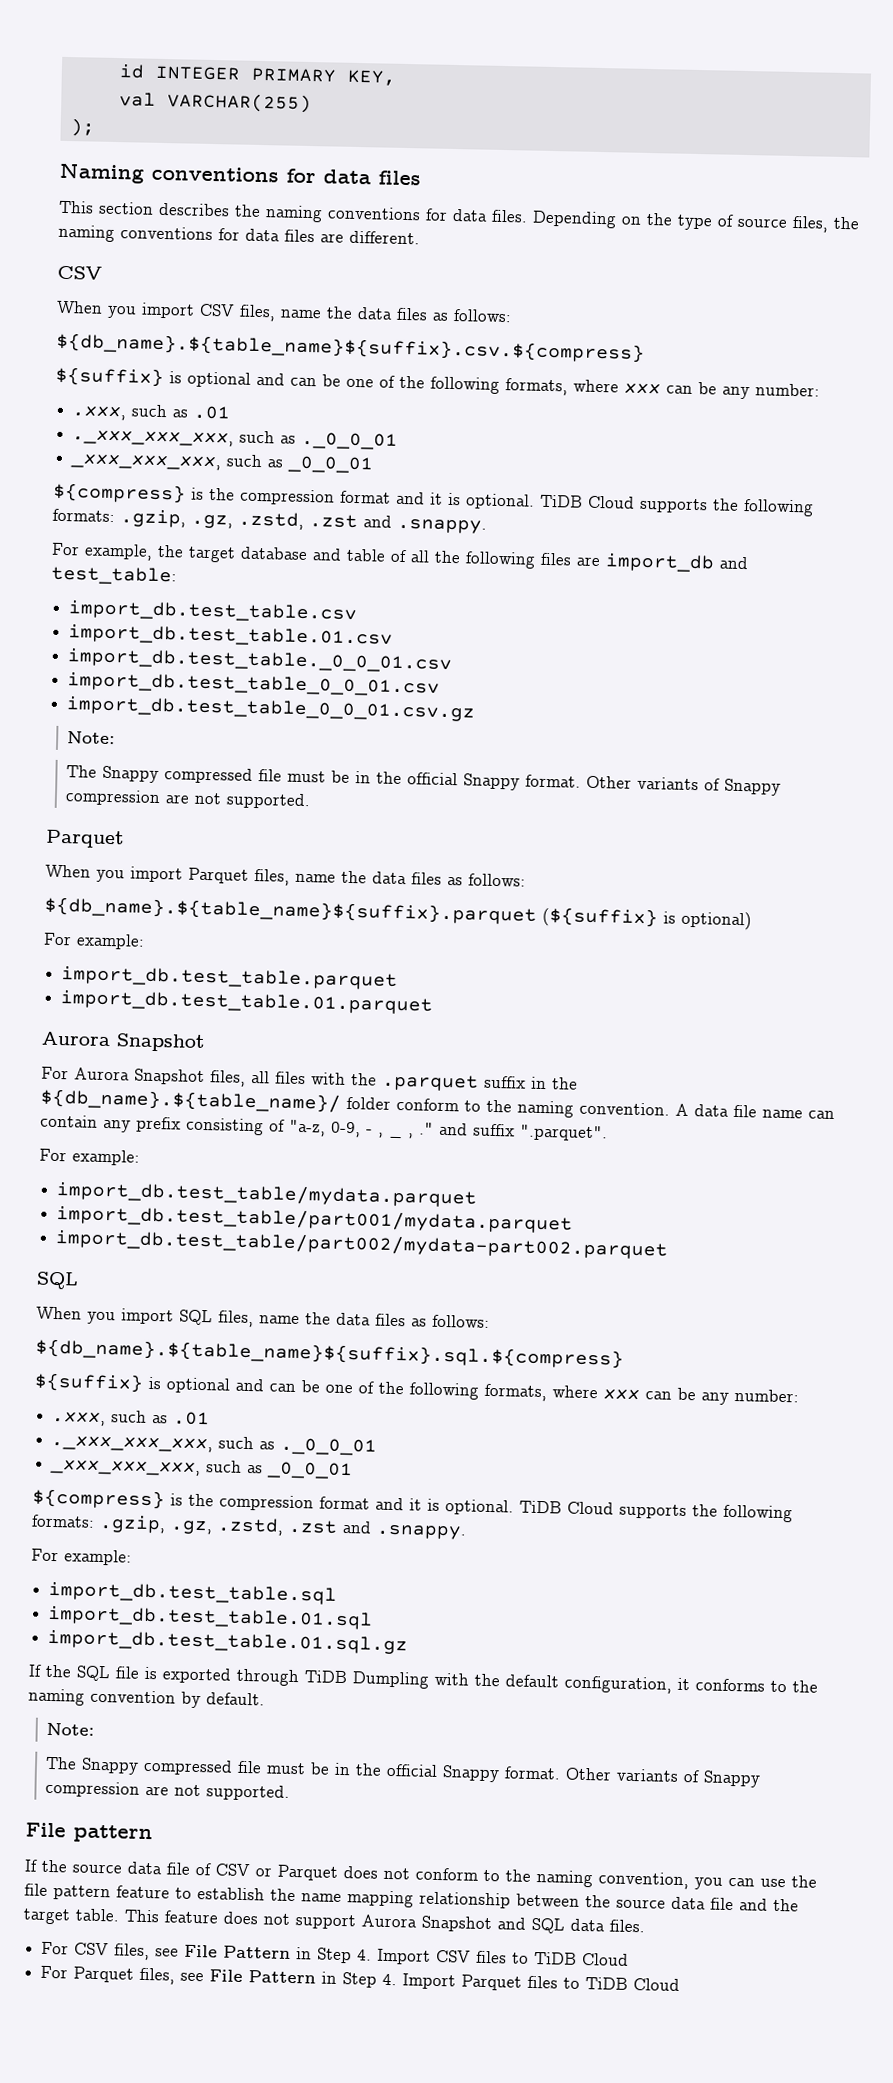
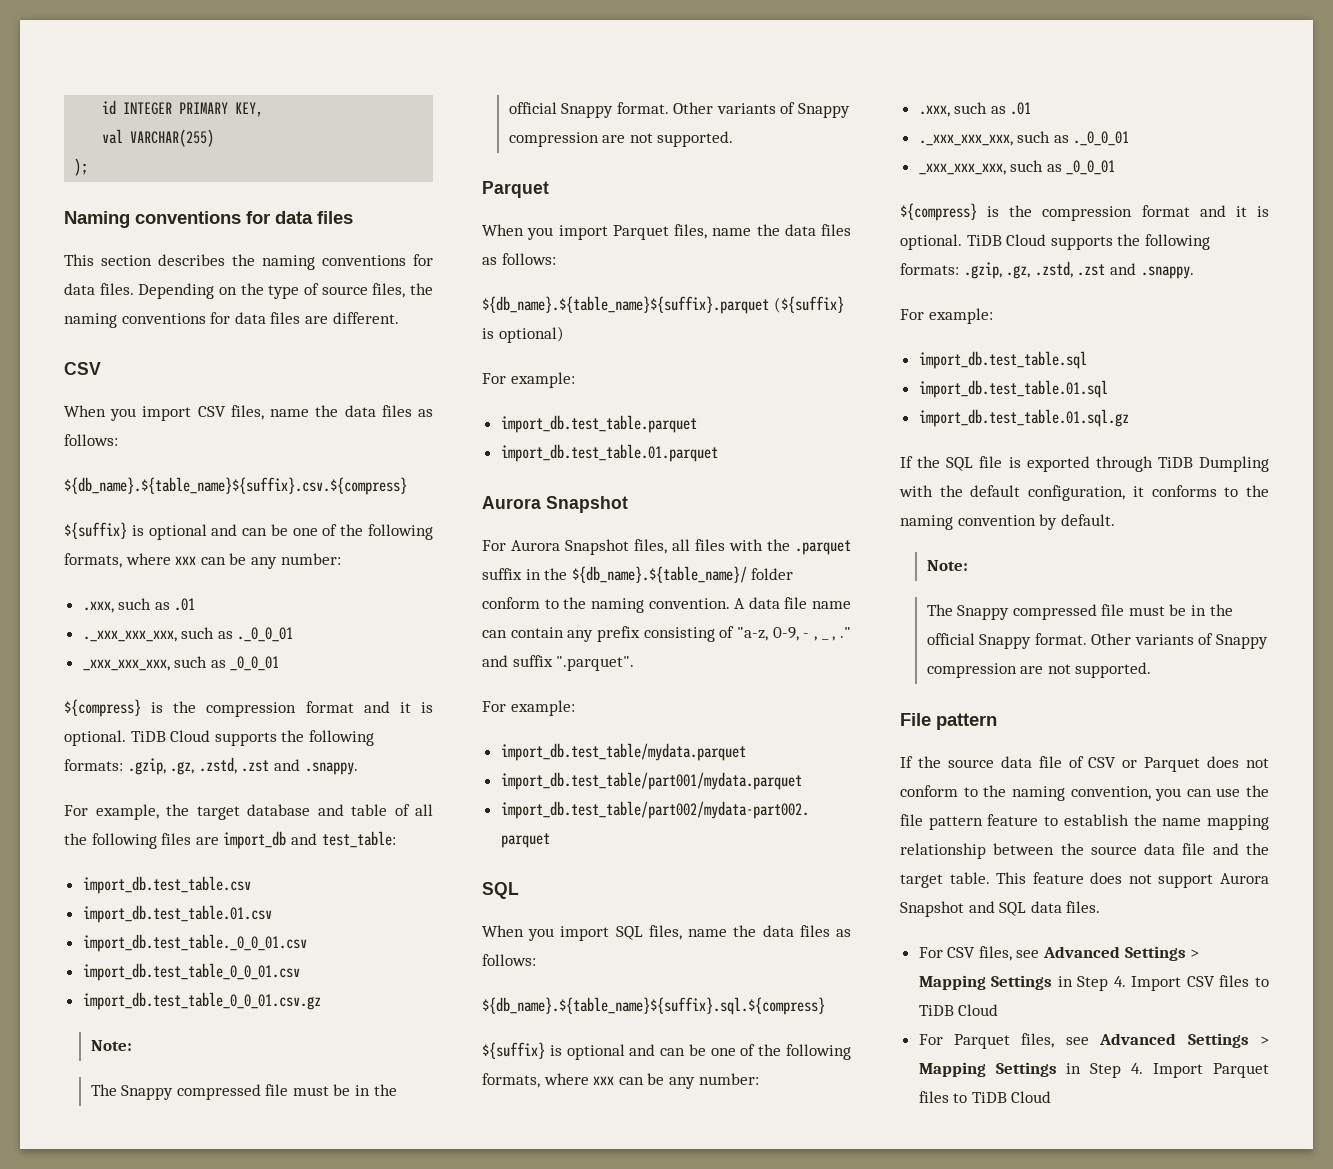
- For CSV files, see File Pattern in Step 4. Import CSV files to TiDB Cloud
+ For CSV files, see Advanced Settings > Mapping Settings in Step 4. Import CSV files to TiDB Cloud
- For Parquet files, see File Pattern in Step 4. Import Parquet files to TiDB Cloud
+ For Parquet files, see Advanced Settings > Mapping Settings in Step 4. Import Parquet files to TiDB Cloud

